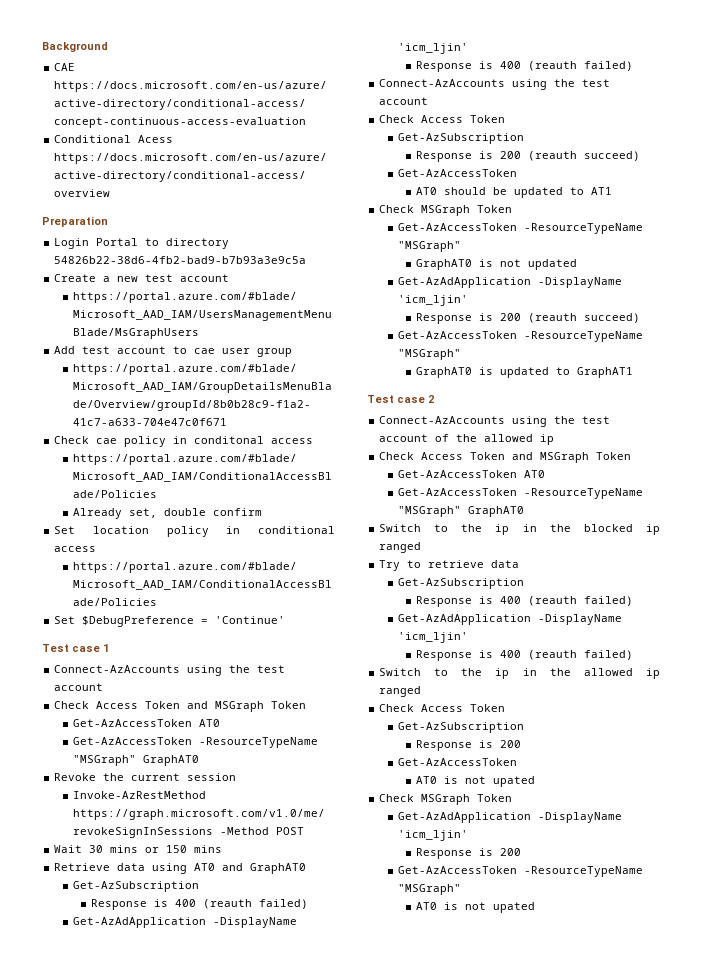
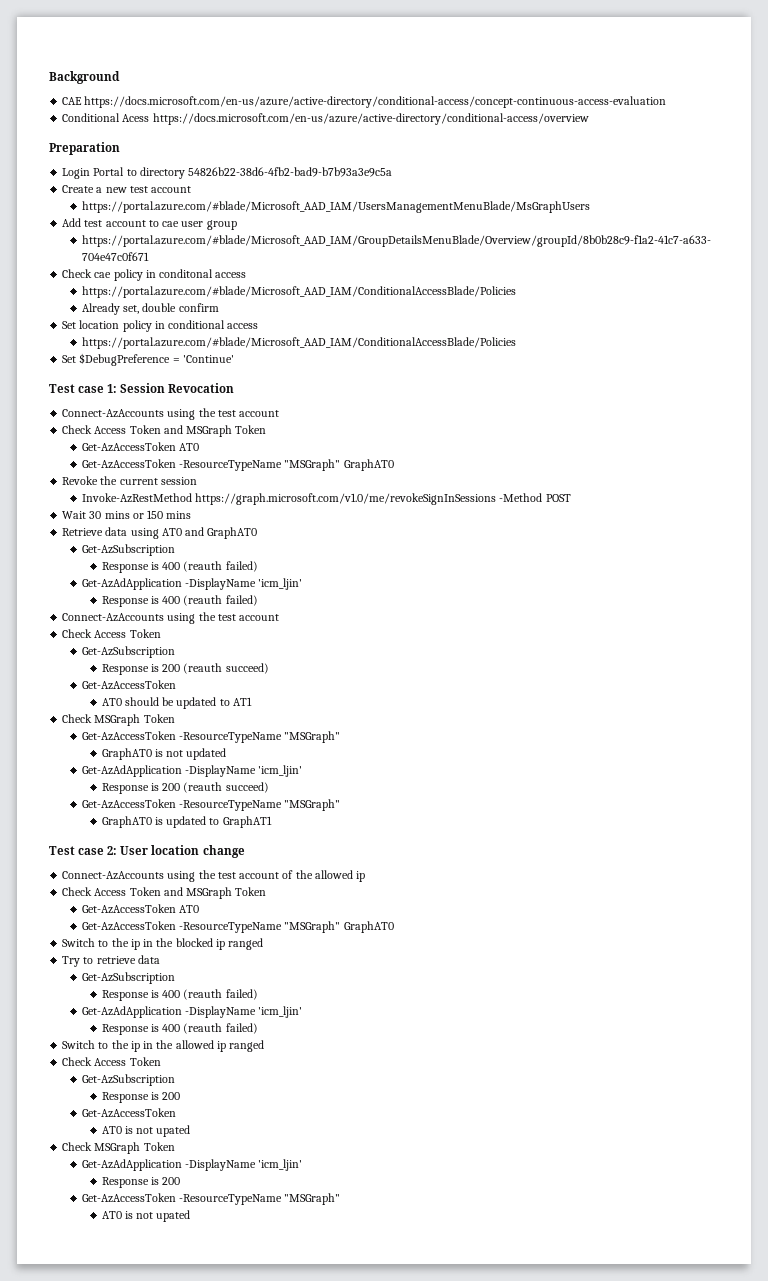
- Test case 1
+ Test case 1: Session Revocation
- Test case 2
+ Test case 2: User location change

